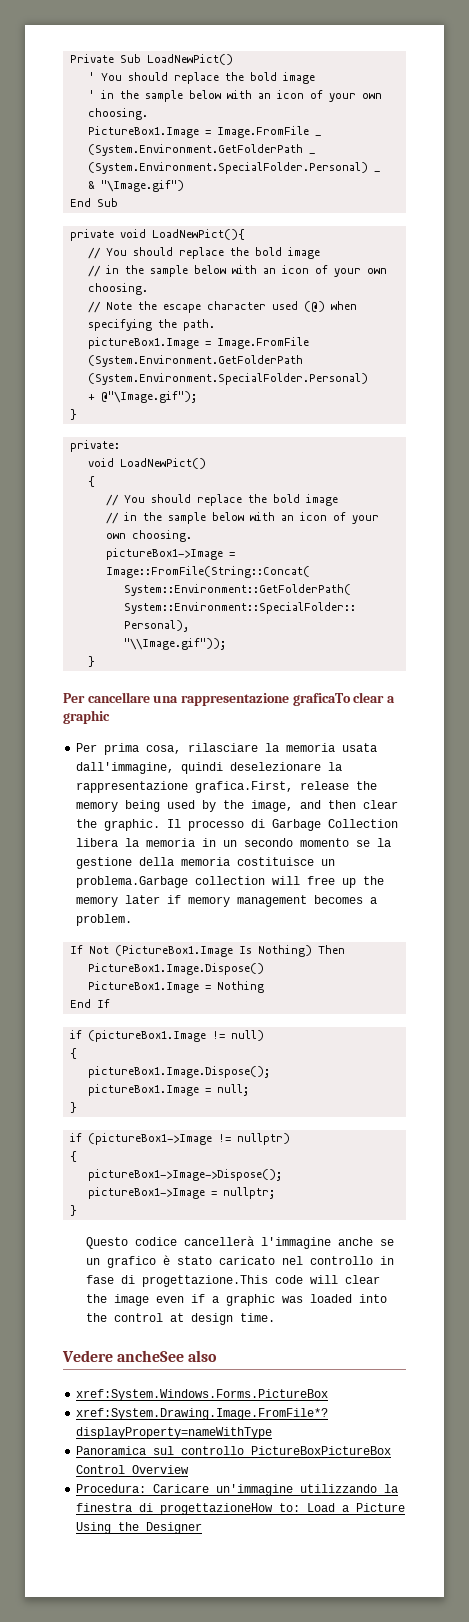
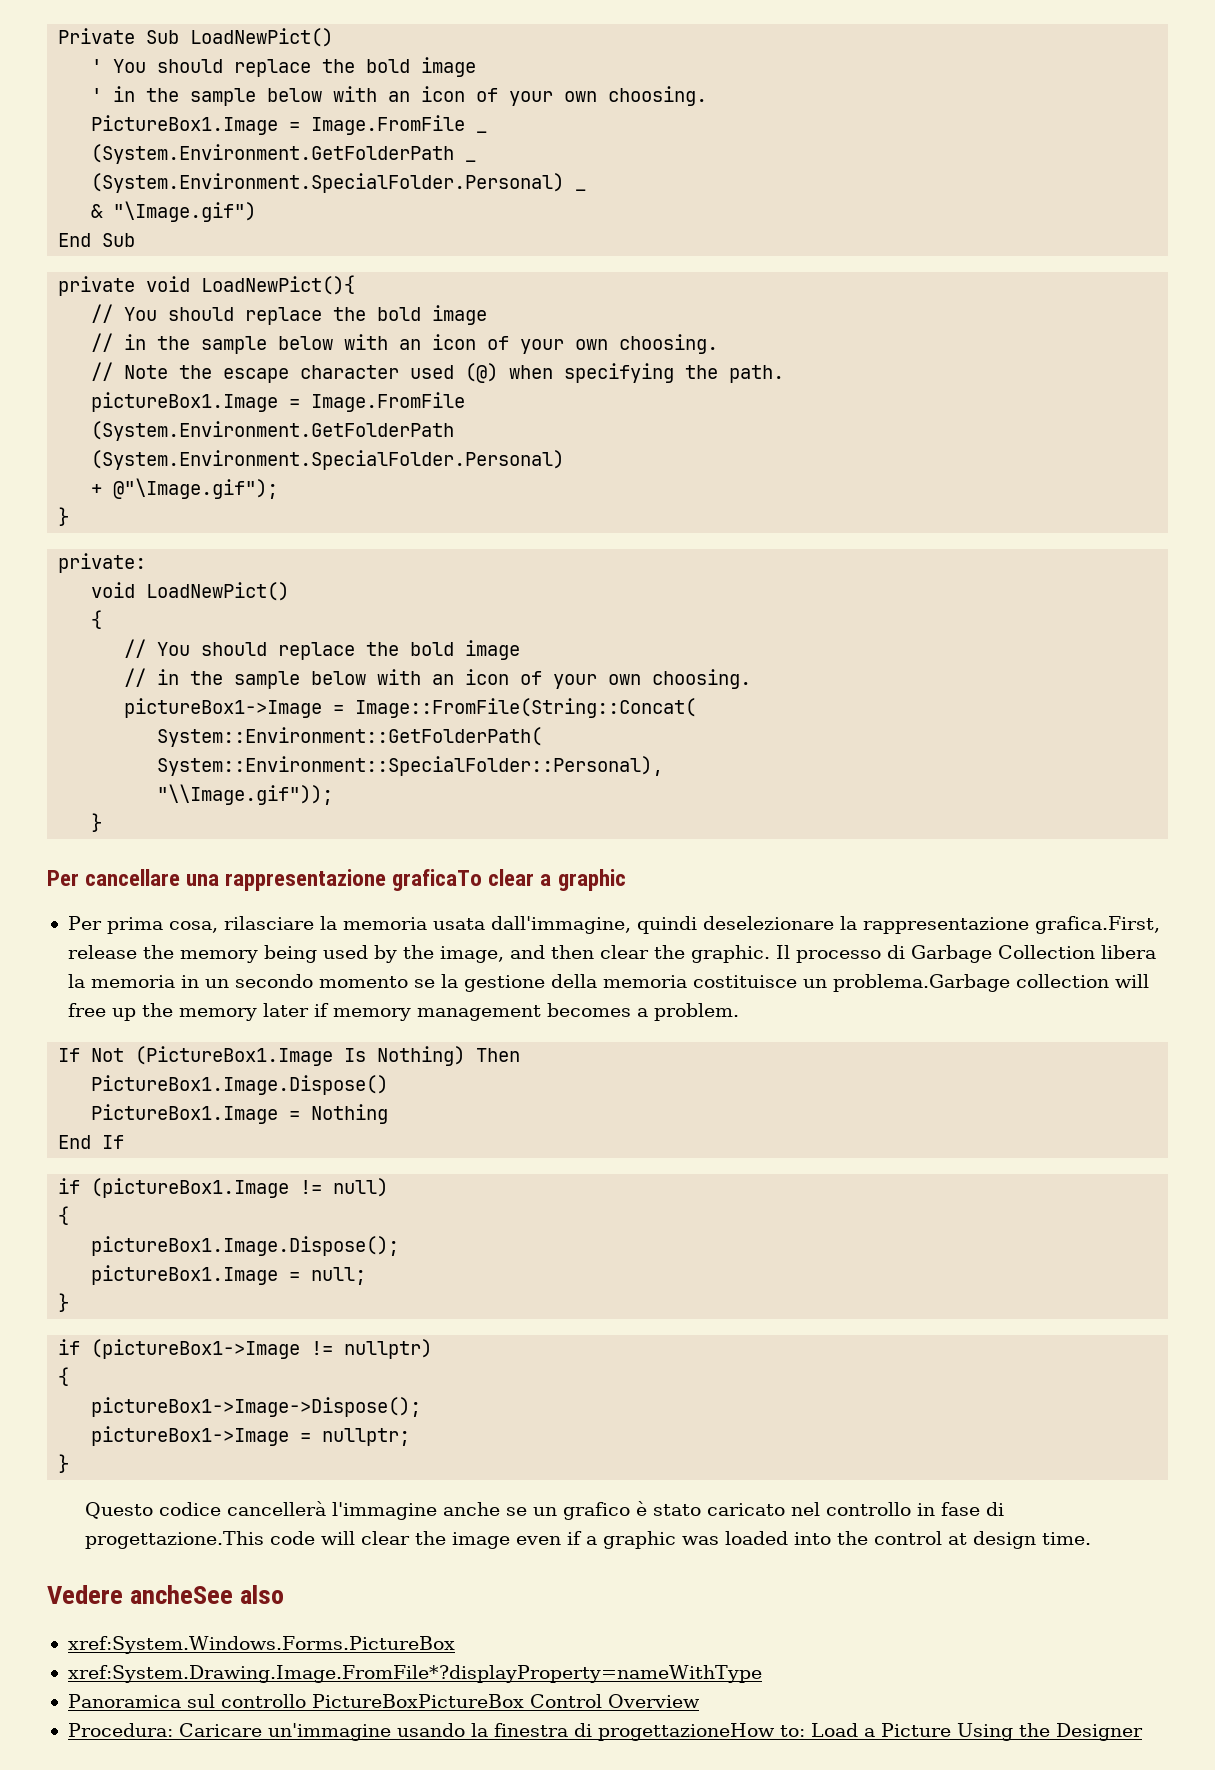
- Procedura: Caricare un'immagine utilizzando la finestra di progettazioneHow to: Load a Picture Using the Designer
+ Procedura: Caricare un'immagine usando la finestra di progettazioneHow to: Load a Picture Using the Designer

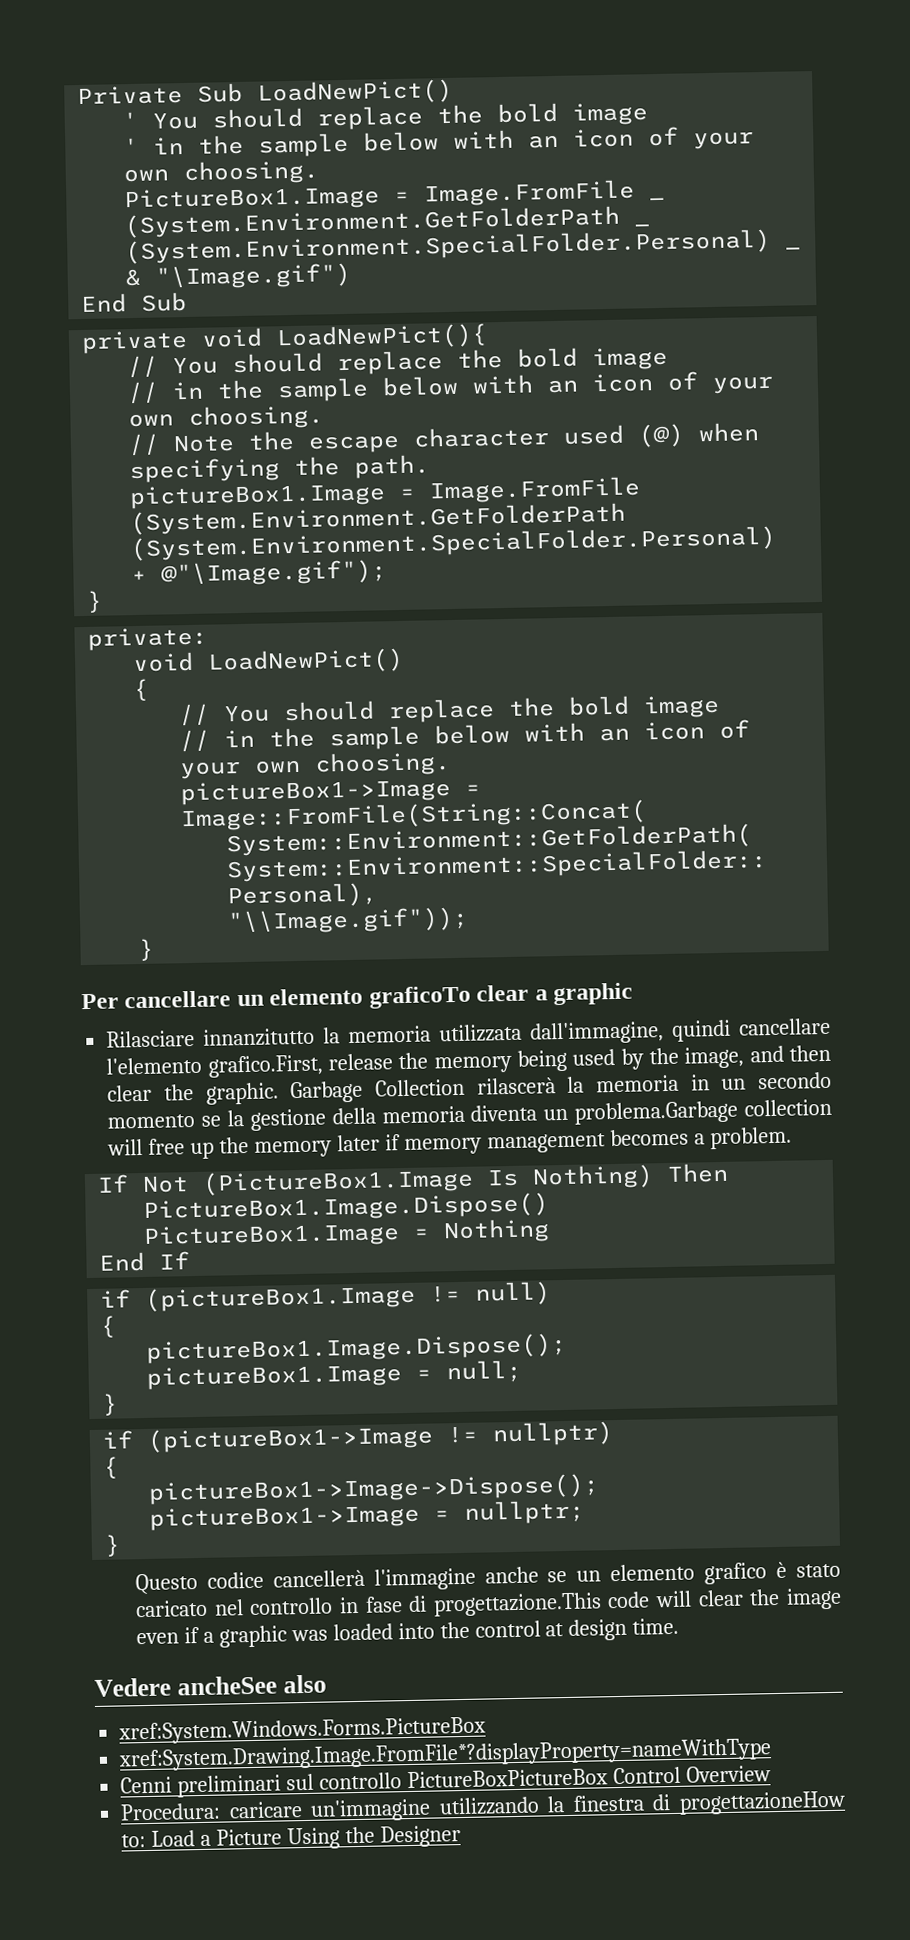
- Per cancellare una rappresentazione graficaTo clear a graphic
+ Per cancellare un elemento graficoTo clear a graphic
- Per prima cosa, rilasciare la memoria usata dall'immagine, quindi deselezionare la rappresentazione grafica.First, release the memory being used by the image, and then clear the graphic.
+ Rilasciare innanzitutto la memoria utilizzata dall'immagine, quindi cancellare l'elemento grafico.First, release the memory being used by the image, and then clear the graphic.
- Il processo di Garbage Collection libera la memoria in un secondo momento se la gestione della memoria costituisce un problema.Garbage collection will free up the memory later if memory management becomes a problem.
+ Garbage Collection rilascerà la memoria in un secondo momento se la gestione della memoria diventa un problema.Garbage collection will free up the memory later if memory management becomes a problem.
- Questo codice cancellerà l'immagine anche se un grafico è stato caricato nel controllo in fase di progettazione.This code will clear the image even if a graphic was loaded into the control at design time.
+ Questo codice cancellerà l'immagine anche se un elemento grafico è stato caricato nel controllo in fase di progettazione.This code will clear the image even if a graphic was loaded into the control at design time.
- Panoramica sul controllo PictureBoxPictureBox Control Overview
+ Cenni preliminari sul controllo PictureBoxPictureBox Control Overview
- Procedura: Caricare un'immagine usando la finestra di progettazioneHow to: Load a Picture Using the Designer
+ Procedura: caricare un'immagine utilizzando la finestra di progettazioneHow to: Load a Picture Using the Designer

